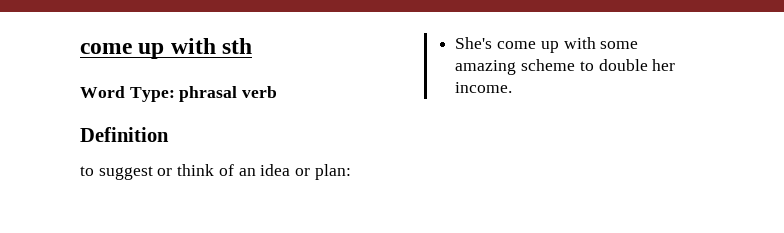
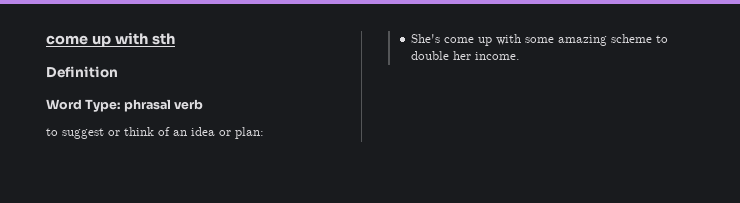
+ Definition
- Definition

